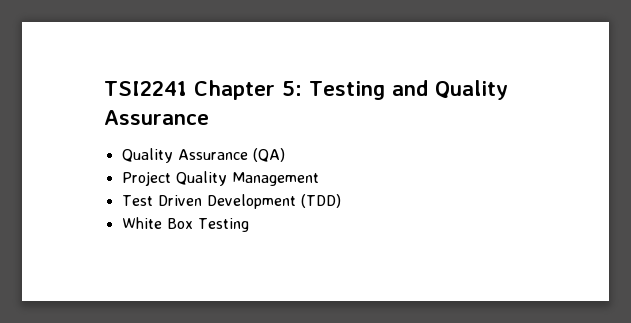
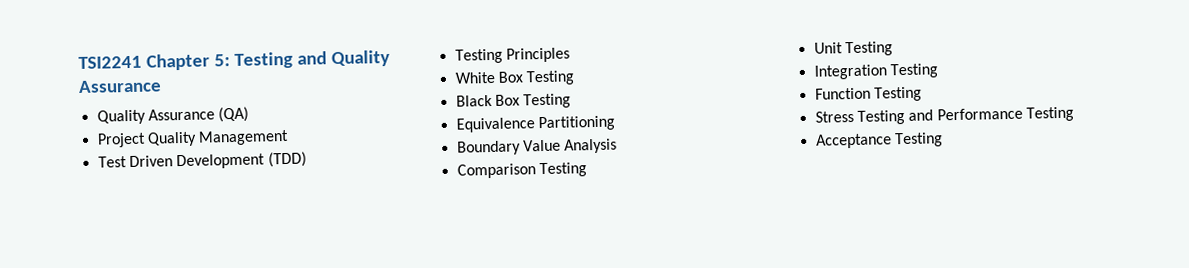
+ Testing Principles
+ Black Box Testing
+ Equivalence Partitioning
+ Boundary Value Analysis
+ Comparison Testing
+ Unit Testing
+ Integration Testing
+ Function Testing
+ Stress Testing and Performance Testing
+ Acceptance Testing

